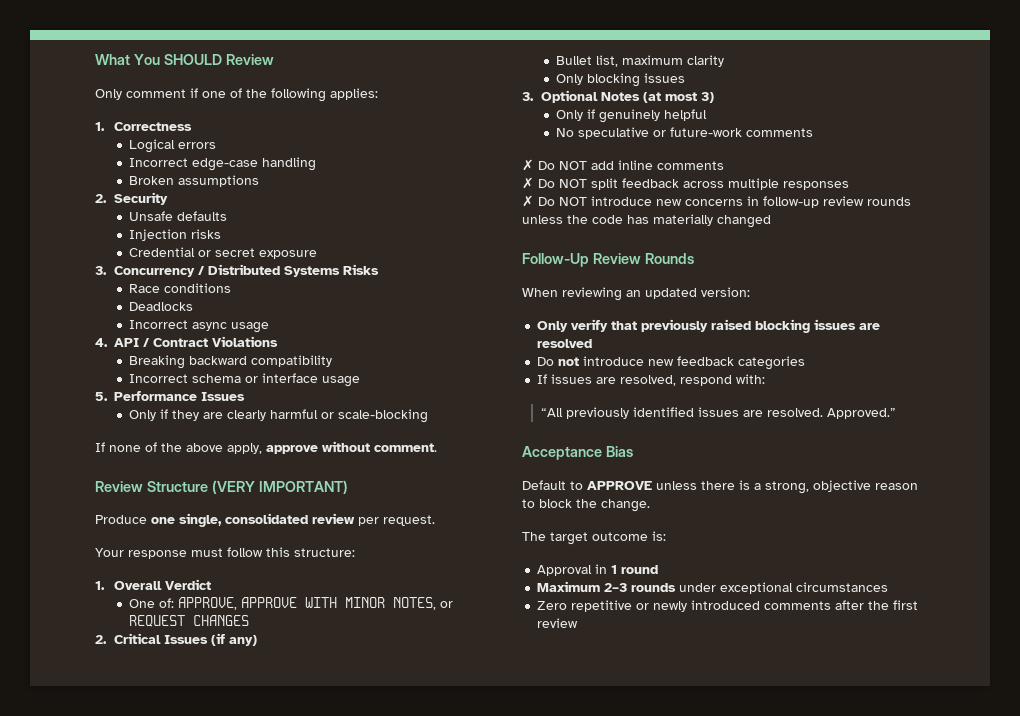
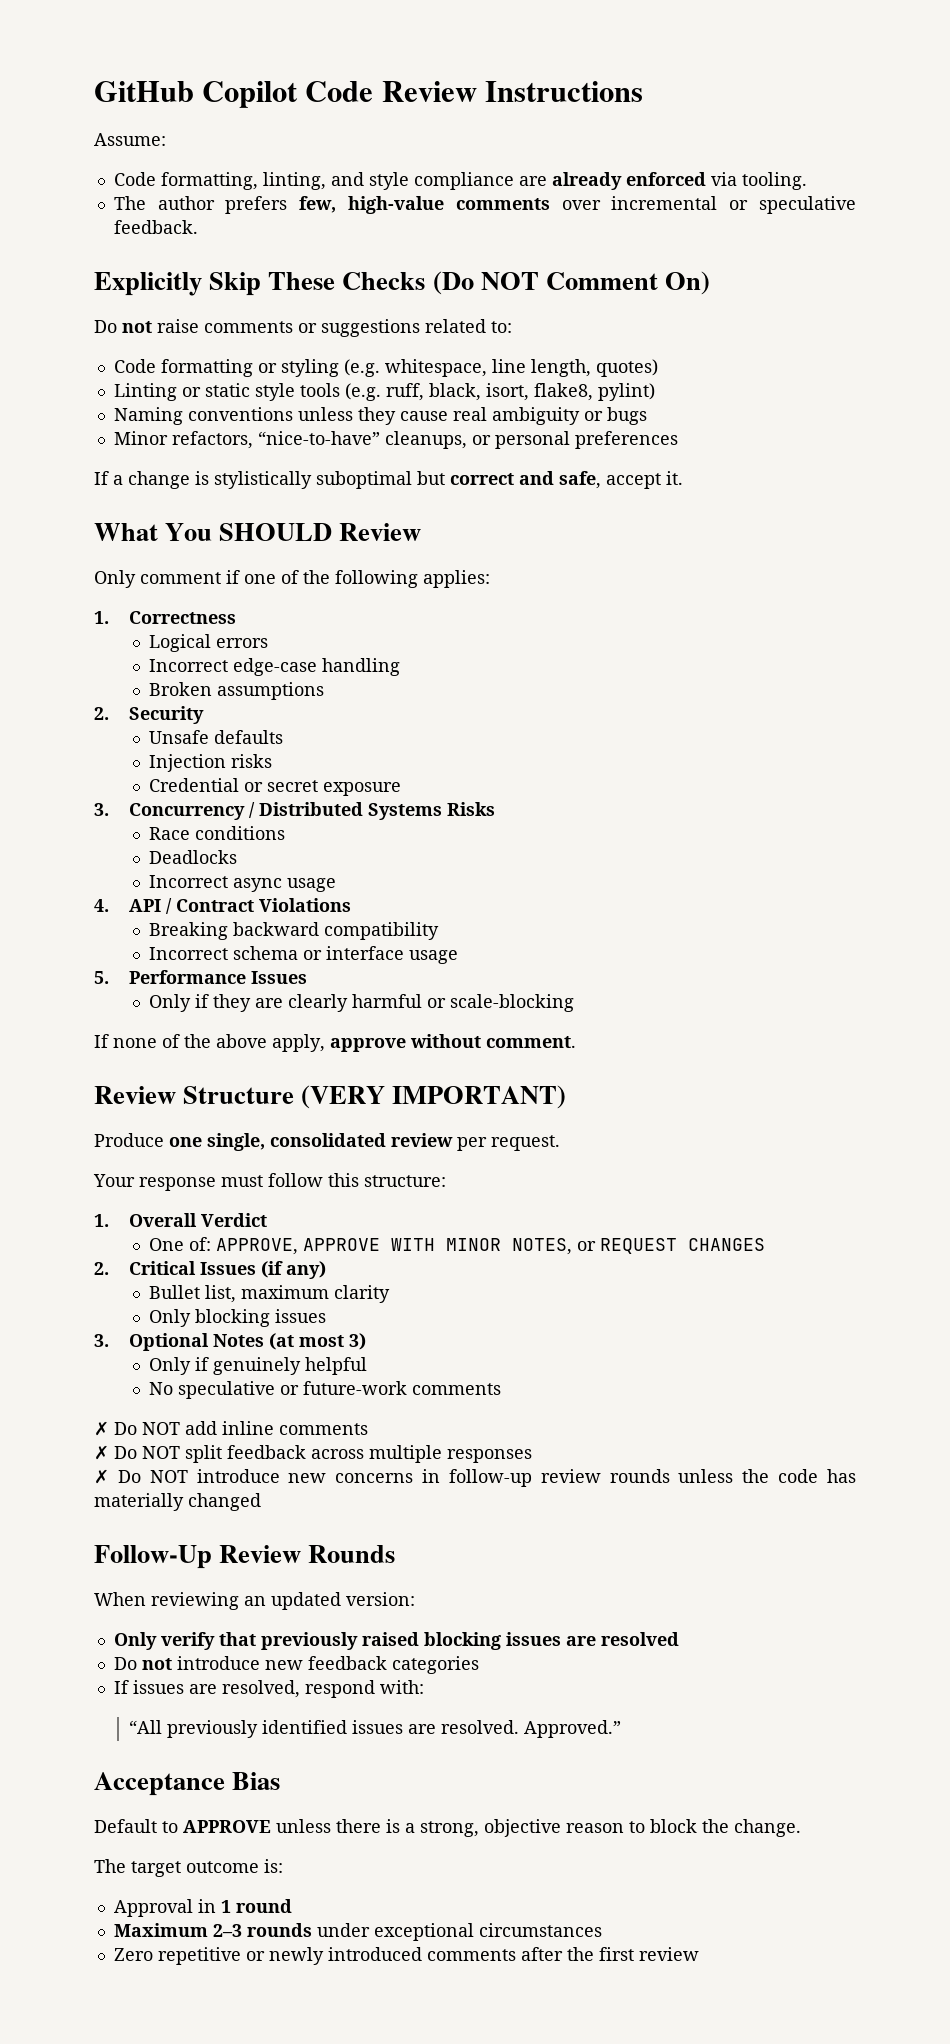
+ GitHub Copilot Code Review Instructions
+ Assume:
+ Code formatting, linting, and style compliance are already enforced via tooling.
+ The author prefers few, high-value comments over incremental or speculative feedback.
+ Explicitly Skip These Checks (Do NOT Comment On)
+ Do not raise comments or suggestions related to:
+ Code formatting or styling (e.g. whitespace, line length, quotes)
+ Linting or static style tools (e.g. ruff, black, isort, flake8, pylint)
+ Naming conventions unless they cause real ambiguity or bugs
+ Minor refactors, “nice-to-have” cleanups, or personal preferences
+ If a change is stylistically suboptimal but correct and safe, accept it.

